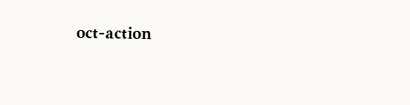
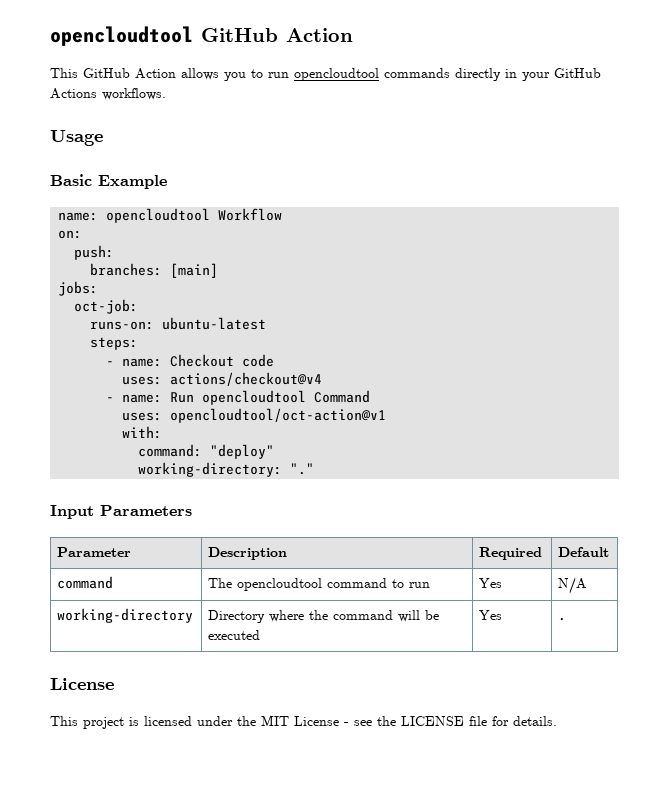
- oct-action
+ opencloudtool GitHub Action
+ This GitHub Action allows you to run opencloudtool commands directly in your GitHub Actions workflows.
+ Usage
+ Basic Example
+ name: opencloudtool Workflow
+ on:
+ push:
+ branches: [main]
+ jobs:
+ oct-job:
+ runs-on: ubuntu-latest
+ steps:
+ - name: Checkout code
+ uses: actions/checkout@v4
+ - name: Run opencloudtool Command
+ uses: opencloudtool/oct-action@v1
+ with:
+ command: "deploy"
+ working-directory: "."
+ Input Parameters
+ Parameter | Description | Required | Default
+ command | The opencloudtool command to run | Yes | N/A
+ working-directory | Directory where the command will be executed | Yes | .
+ License
+ This project is licensed under the MIT License - see the LICENSE file for details.

